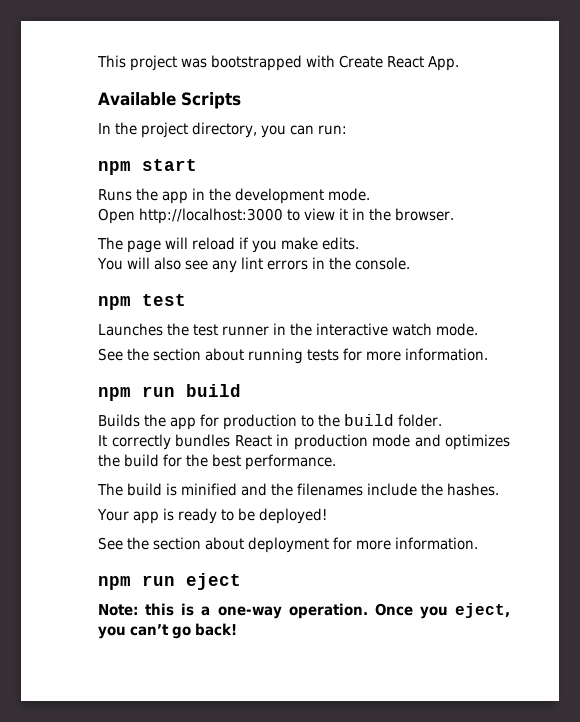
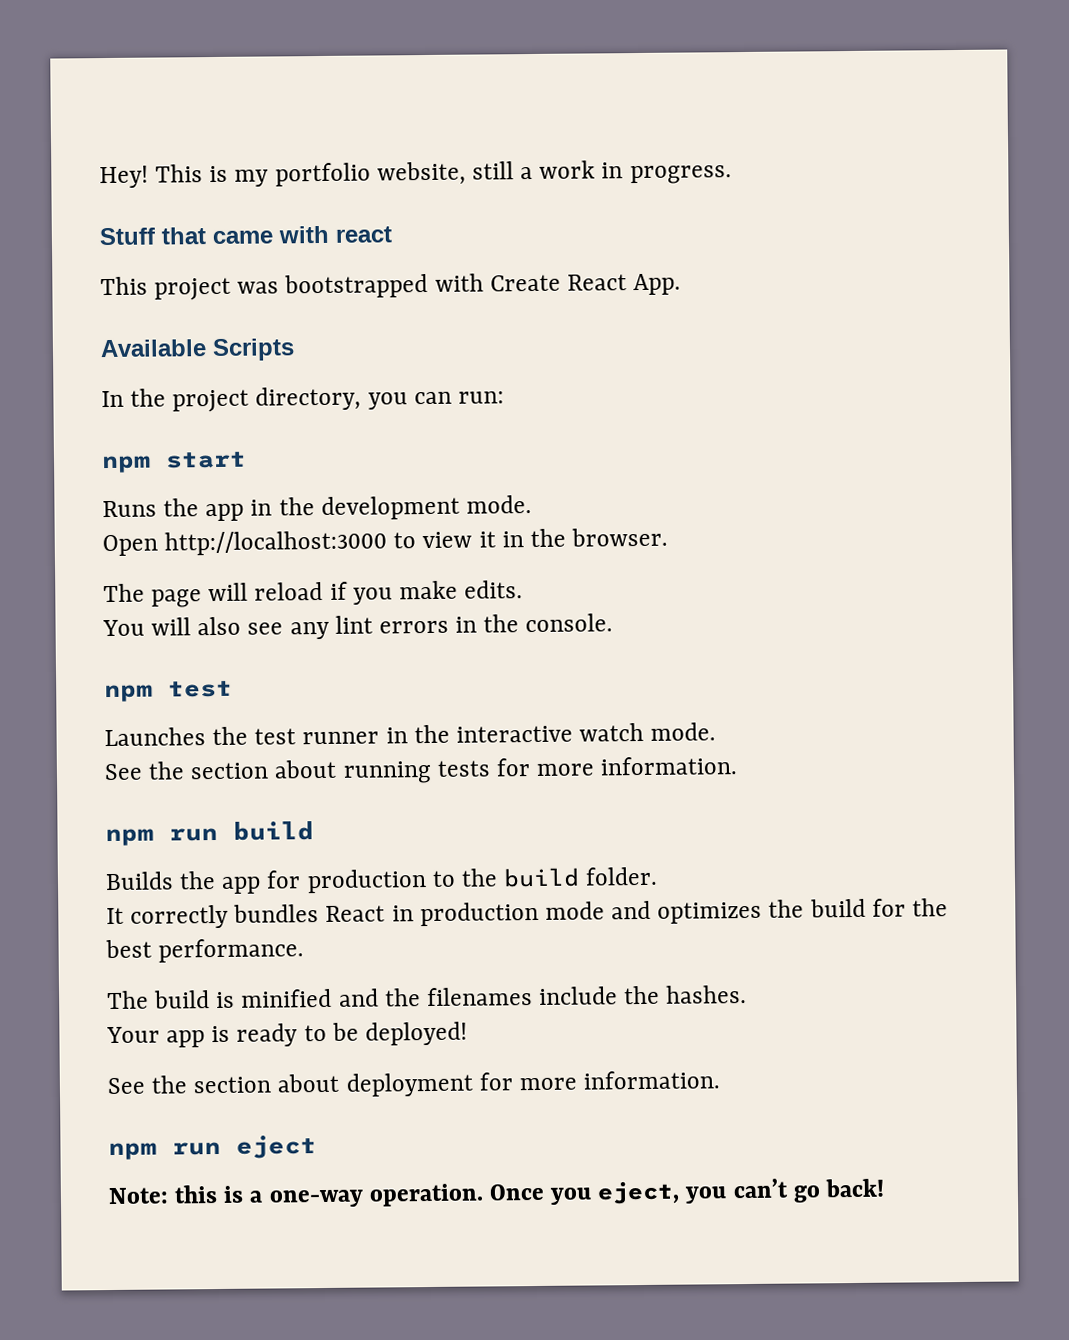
+ Hey! This is my portfolio website, still a work in progress.
+ Stuff that came with react

